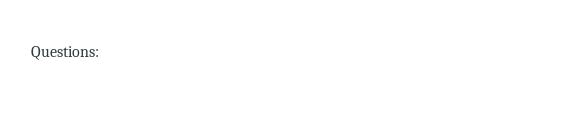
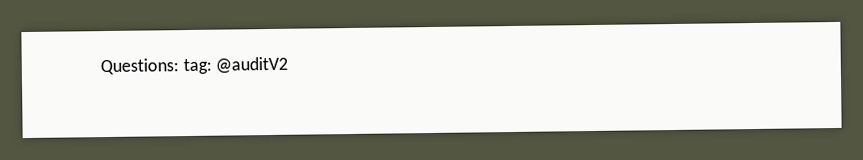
- Questions:
+ Questions: tag: @auditV2

